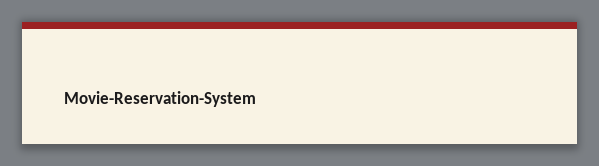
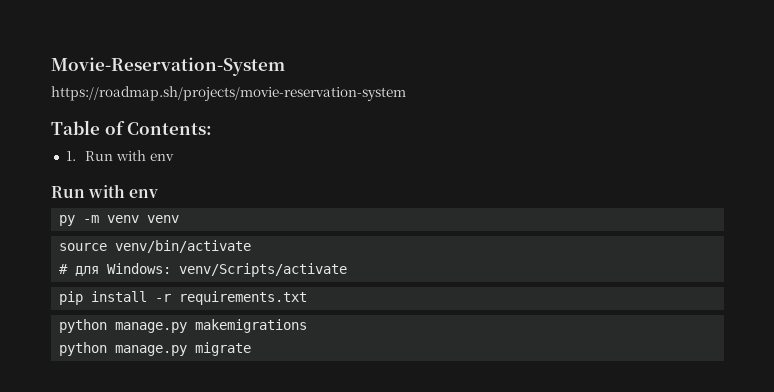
+ https://roadmap.sh/projects/movie-reservation-system
+ Table of Contents:
+ 1. Run with env
+ Run with env
+ py -m venv venv
+ source venv/bin/activate
+ # для Windows: venv/Scripts/activate
+ pip install -r requirements.txt
+ python manage.py makemigrations
+ python manage.py migrate

